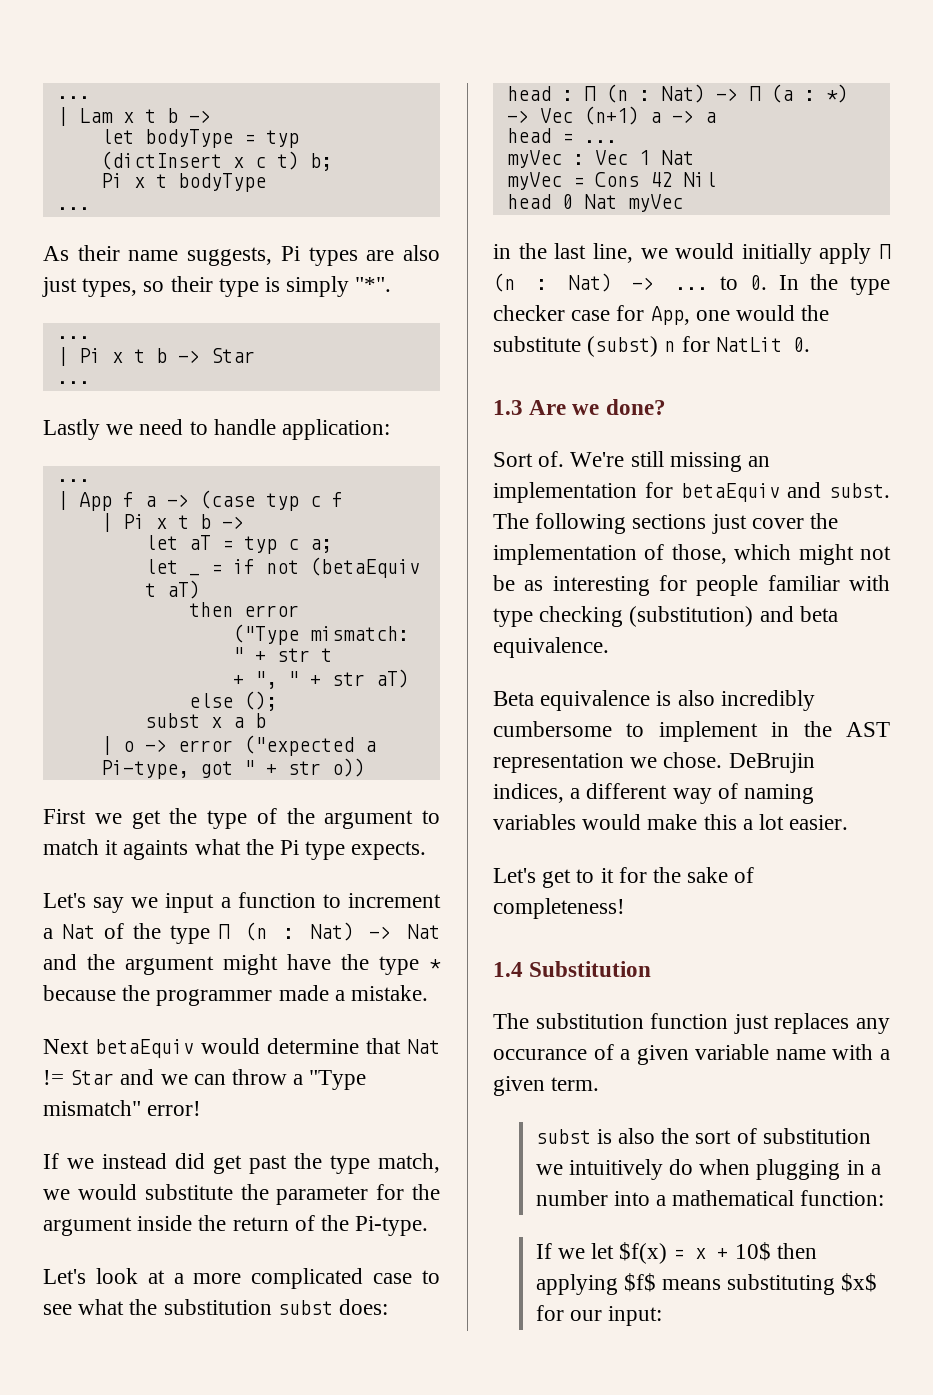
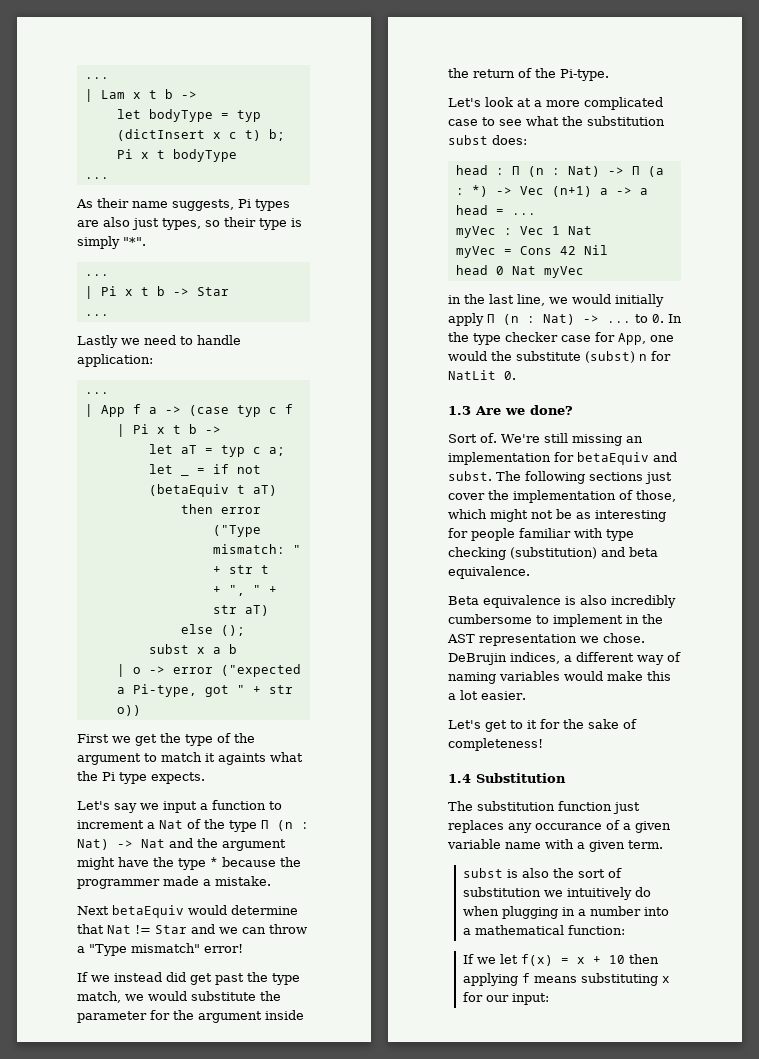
- If we let $f(x) = x + 10$ then applying $f$ means substituting $x$ for our input:
+ If we let f(x) = x + 10 then applying f means substituting x for our input:

